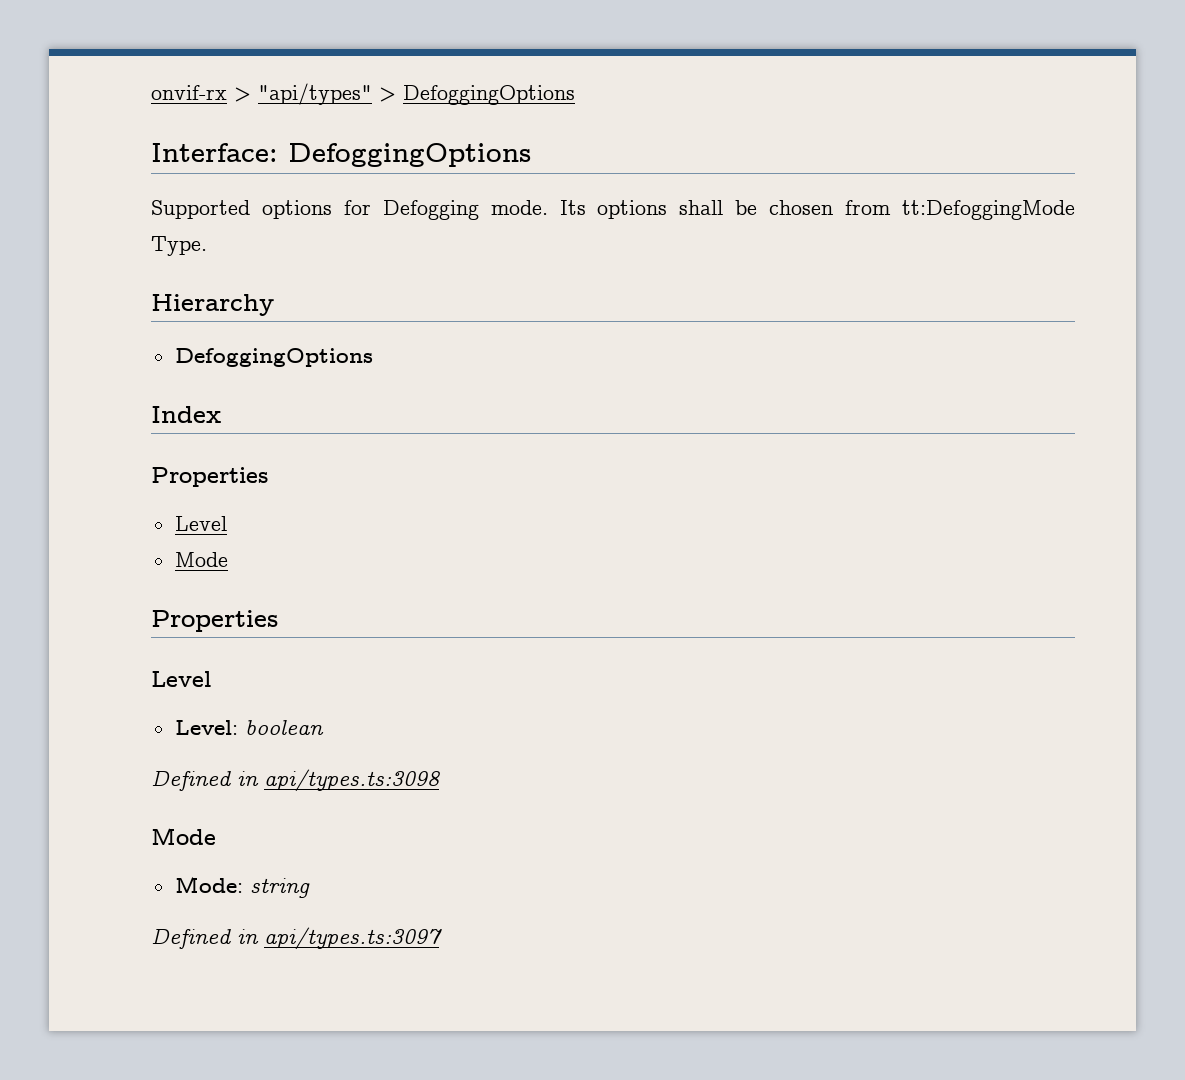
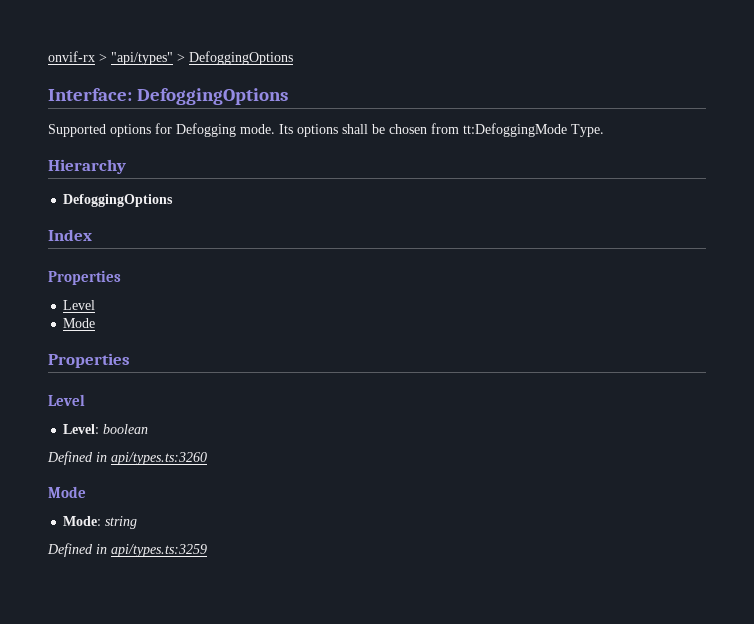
- Defined in api/types.ts:3098
+ Defined in api/types.ts:3260
- Defined in api/types.ts:3097
+ Defined in api/types.ts:3259

